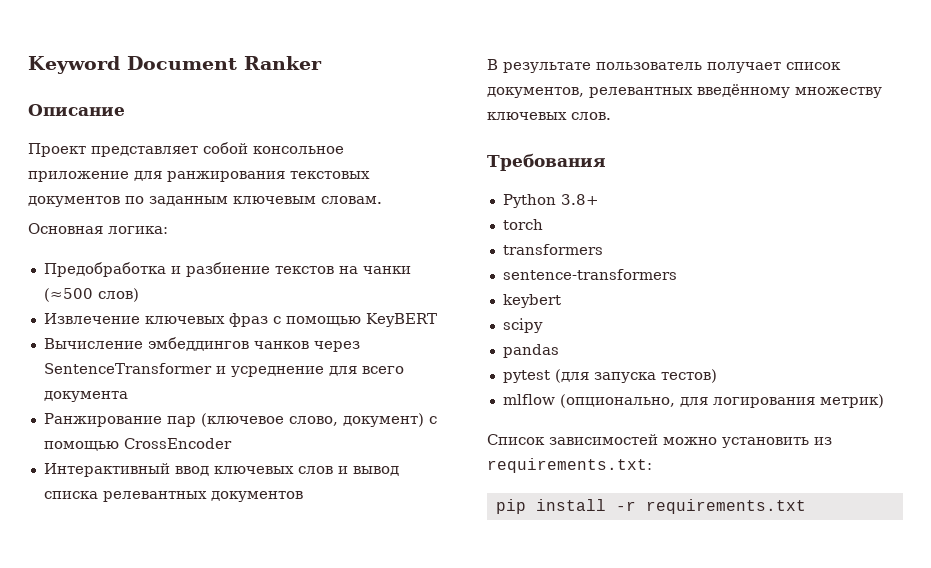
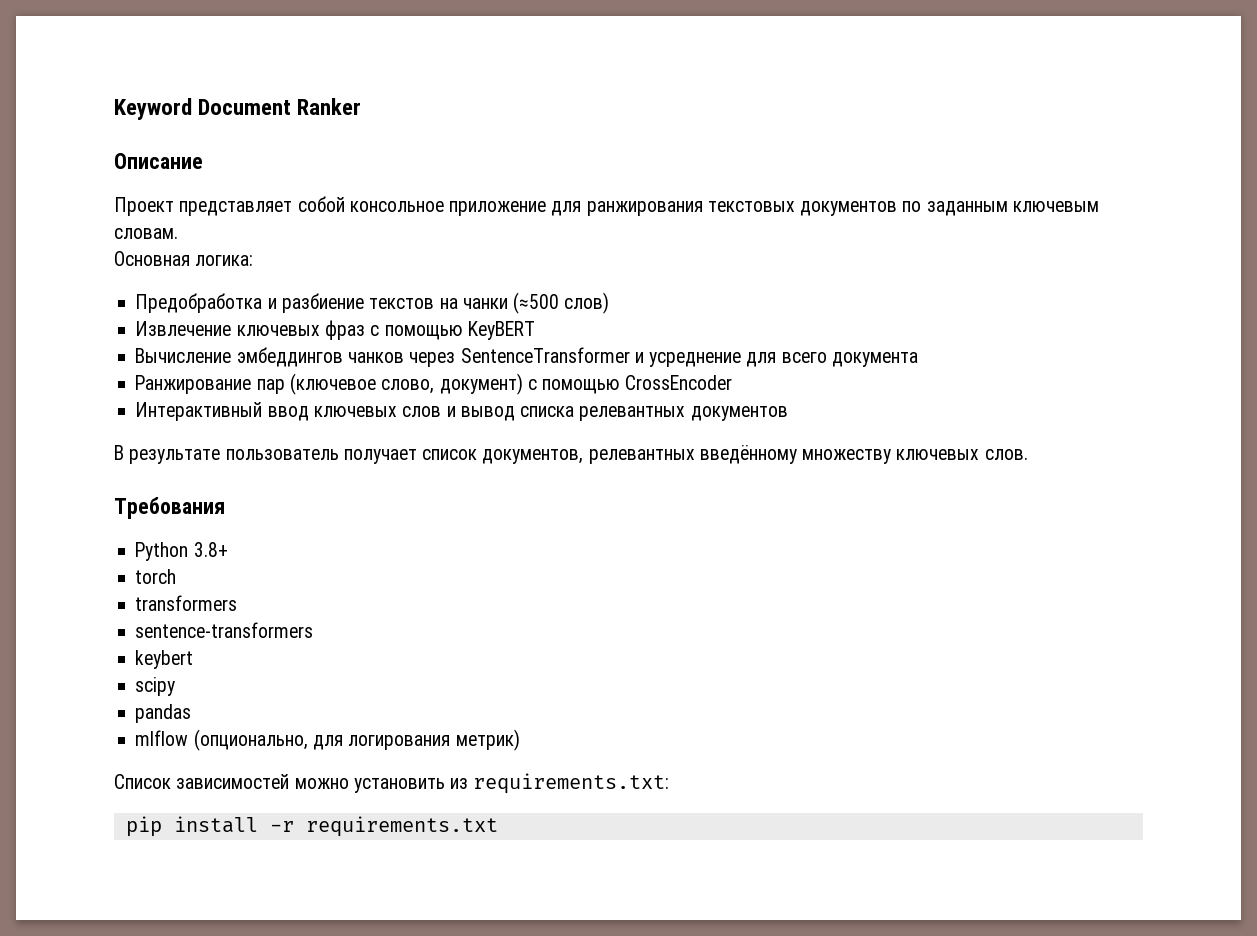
- pytest (для запуска тестов)

